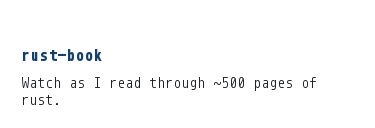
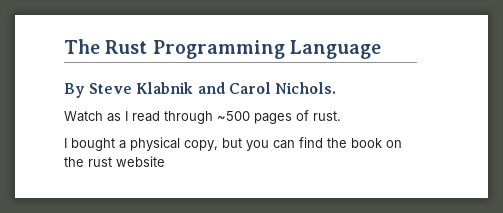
- rust-book
+ The Rust Programming Language
+ By Steve Klabnik and Carol Nichols.
+ I bought a physical copy, but you can find the book on the rust website

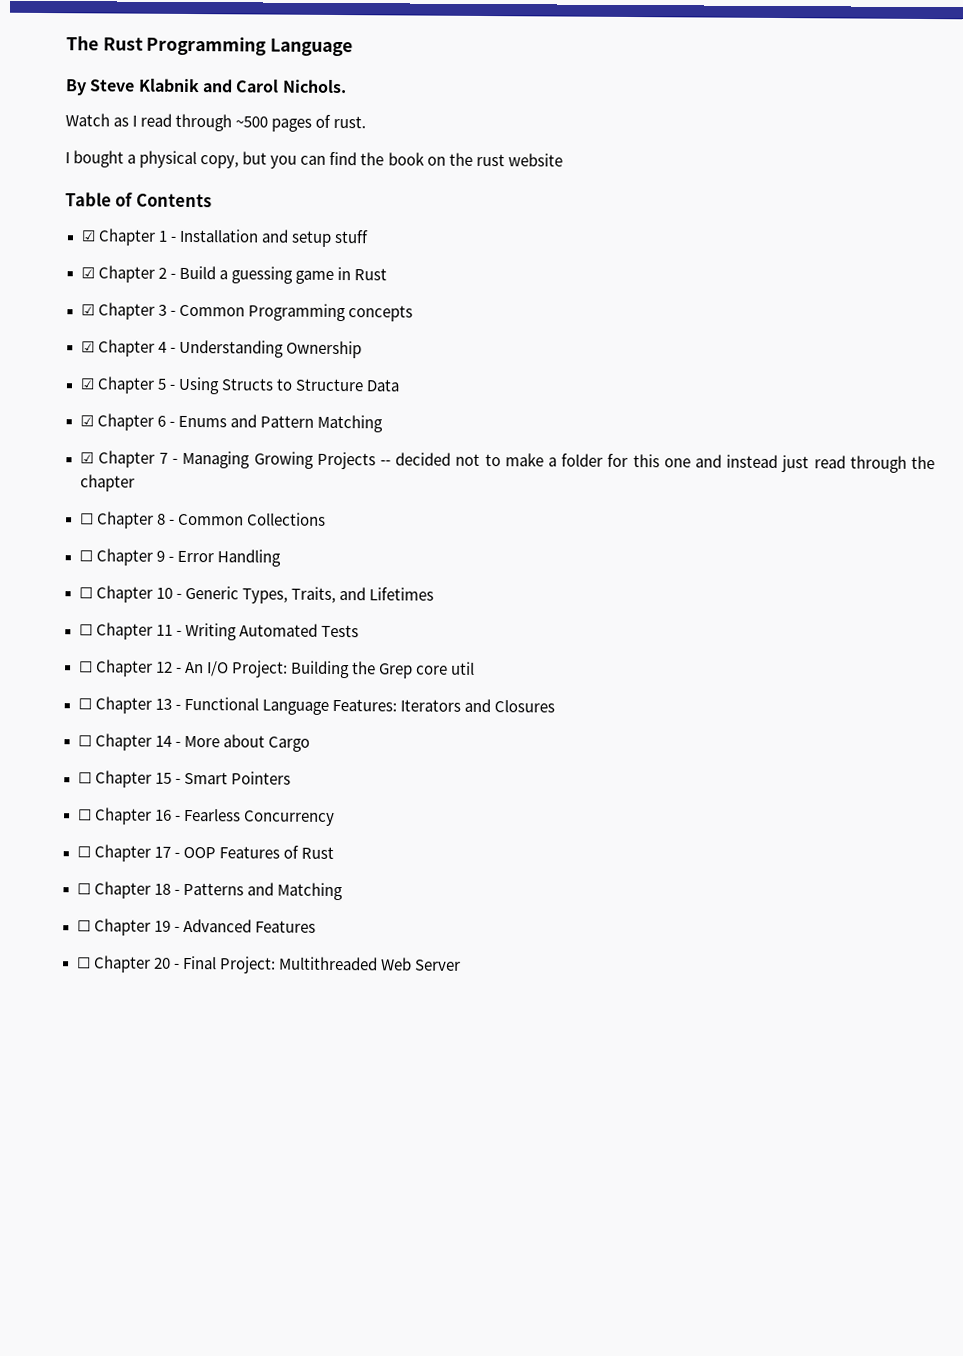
+ Table of Contents
+ ☑ Chapter 1 - Installation and setup stuff
+ ☑ Chapter 2 - Build a guessing game in Rust
+ ☑ Chapter 3 - Common Programming concepts
+ ☑ Chapter 4 - Understanding Ownership
+ ☑ Chapter 5 - Using Structs to Structure Data
+ ☑ Chapter 6 - Enums and Pattern Matching
+ ☑ Chapter 7 - Managing Growing Projects -- decided not to make a folder for this one and instead just read through the chapter
+ ☐ Chapter 8 - Common Collections
+ ☐ Chapter 9 - Error Handling
+ ☐ Chapter 10 - Generic Types, Traits, and Lifetimes
+ ☐ Chapter 11 - Writing Automated Tests
+ ☐ Chapter 12 - An I/O Project: Building the Grep core util
+ ☐ Chapter 13 - Functional Language Features: Iterators and Closures
+ ☐ Chapter 14 - More about Cargo
+ ☐ Chapter 15 - Smart Pointers
+ ☐ Chapter 16 - Fearless Concurrency
+ ☐ Chapter 17 - OOP Features of Rust
+ ☐ Chapter 18 - Patterns and Matching
+ ☐ Chapter 19 - Advanced Features
+ ☐ Chapter 20 - Final Project: Multithreaded Web Server

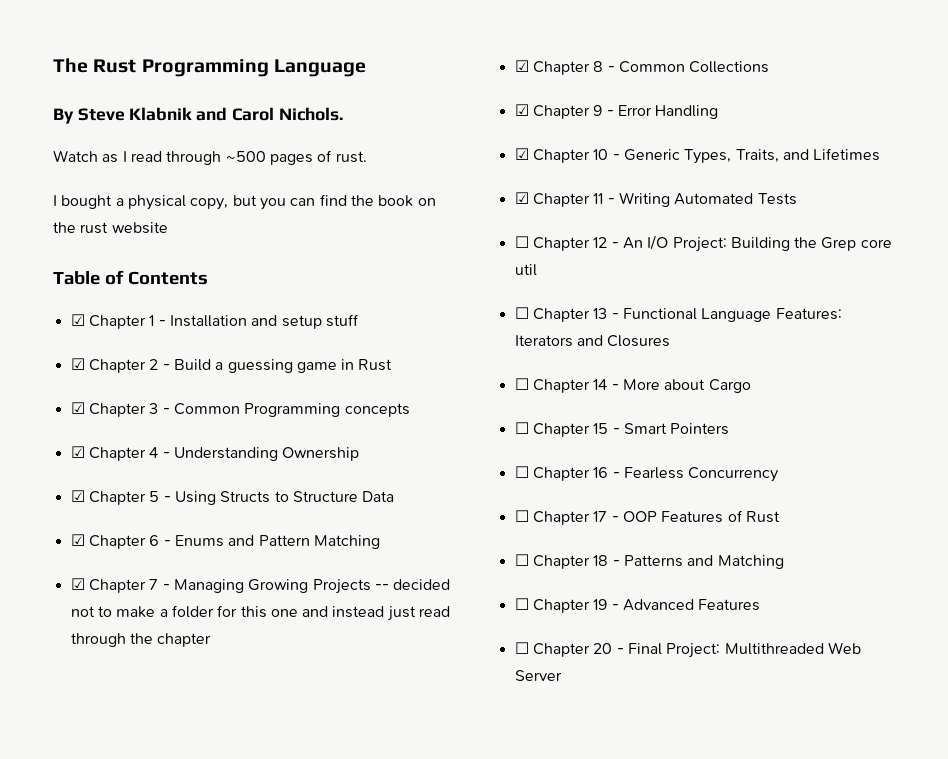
- ☐ Chapter 8 - Common Collections
+ ☑ Chapter 8 - Common Collections
- ☐ Chapter 9 - Error Handling
+ ☑ Chapter 9 - Error Handling
- ☐ Chapter 10 - Generic Types, Traits, and Lifetimes
+ ☑ Chapter 10 - Generic Types, Traits, and Lifetimes
- ☐ Chapter 11 - Writing Automated Tests
+ ☑ Chapter 11 - Writing Automated Tests

